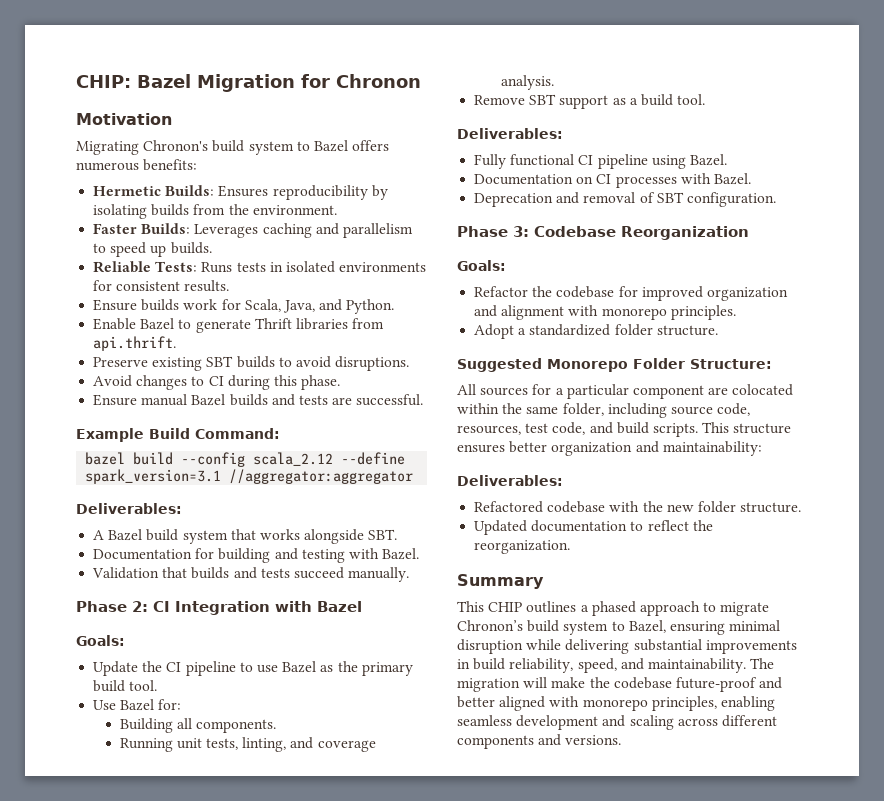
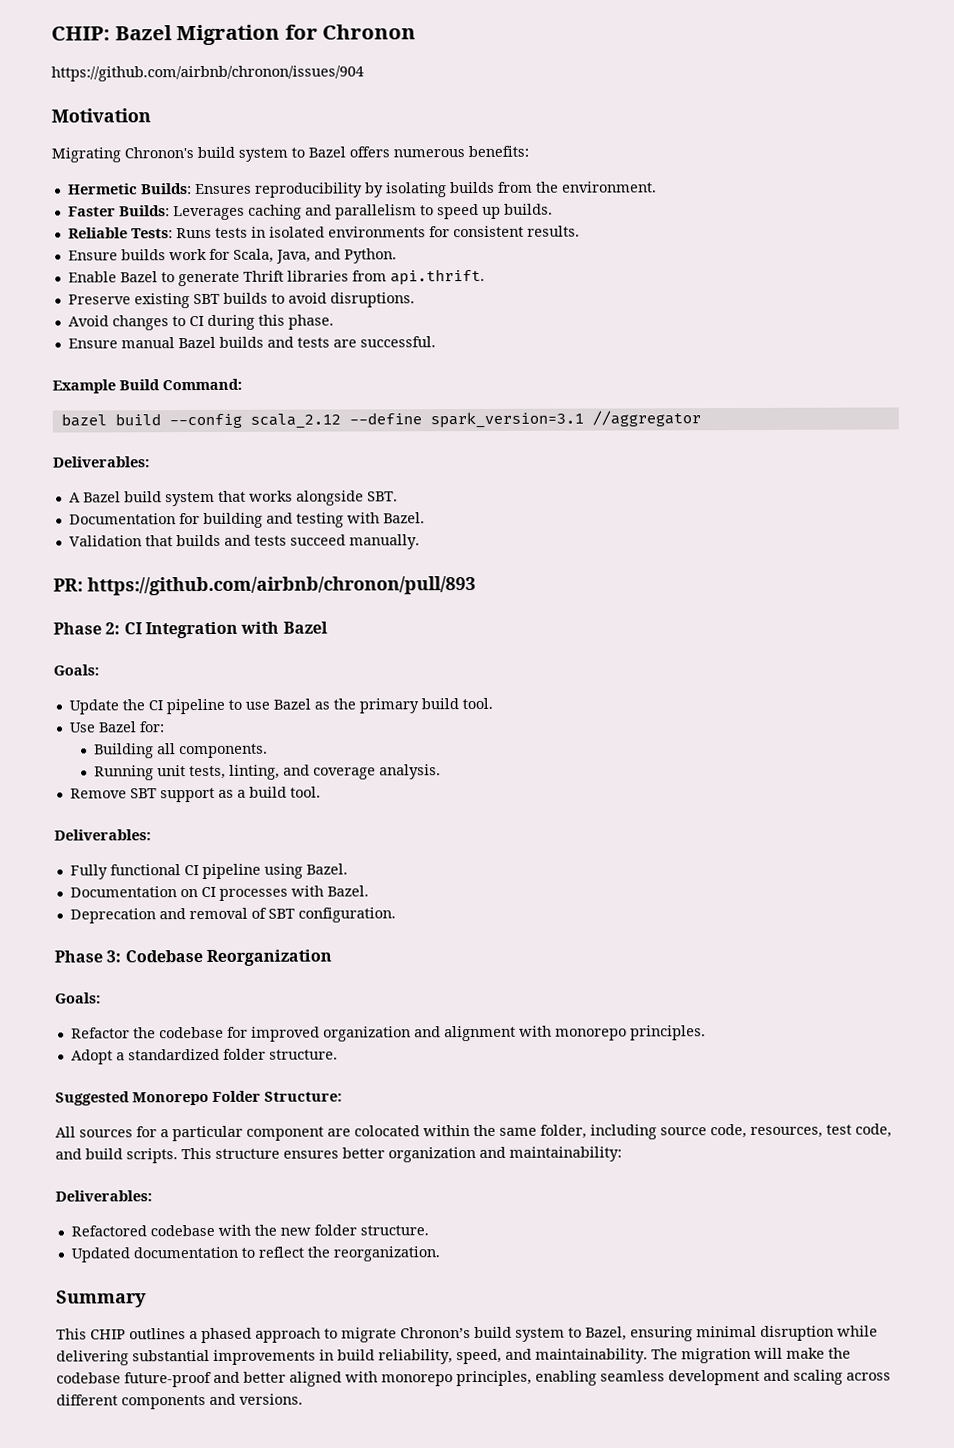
+ https://github.com/airbnb/chronon/issues/904
- bazel build --config scala_2.12 --define spark_version=3.1 //aggregator:aggregator
+ bazel build --config scala_2.12 --define spark_version=3.1 //aggregator
+ PR: https://github.com/airbnb/chronon/pull/893

